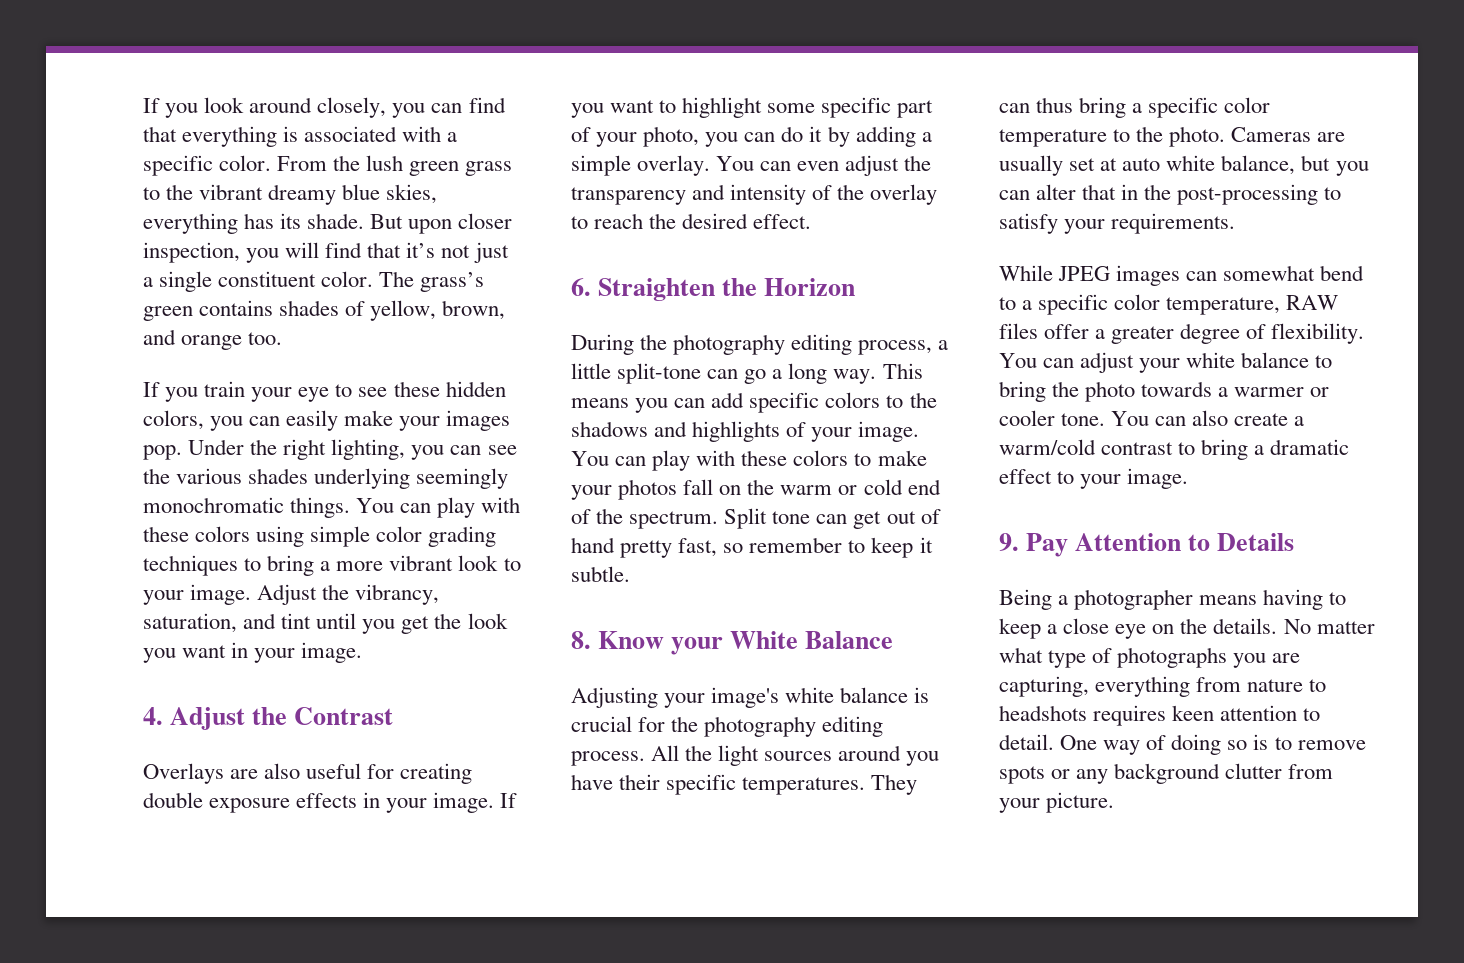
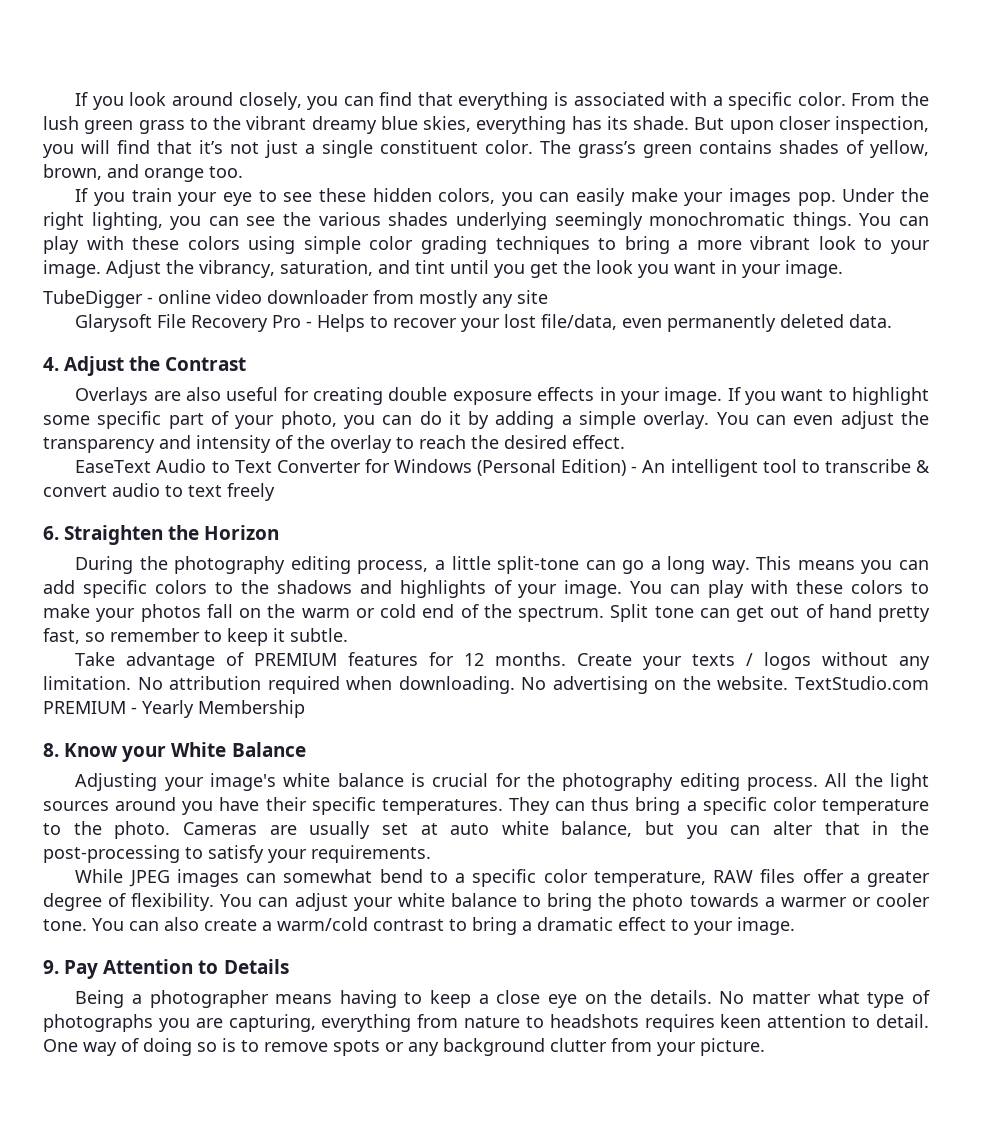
+ TubeDigger - online video downloader from mostly any site
+ Glarysoft File Recovery Pro - Helps to recover your lost file/data, even permanently deleted data.
+ EaseText Audio to Text Converter for Windows (Personal Edition) - An intelligent tool to transcribe & convert audio to text freely
+ Take advantage of PREMIUM features for 12 months. Create your texts / logos without any limitation. No attribution required when downloading. No advertising on the website. TextStudio.com PREMIUM - Yearly Membership

